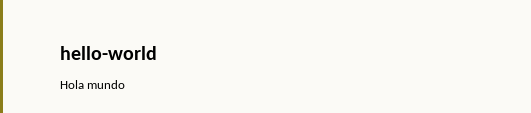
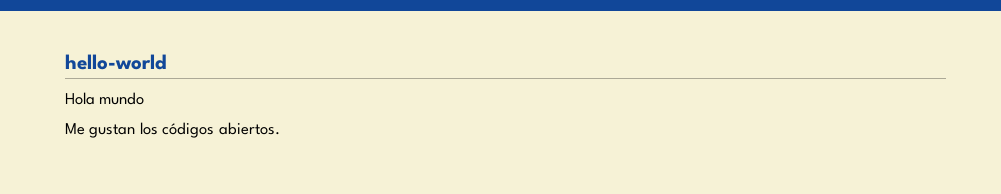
+ Me gustan los códigos abiertos.

